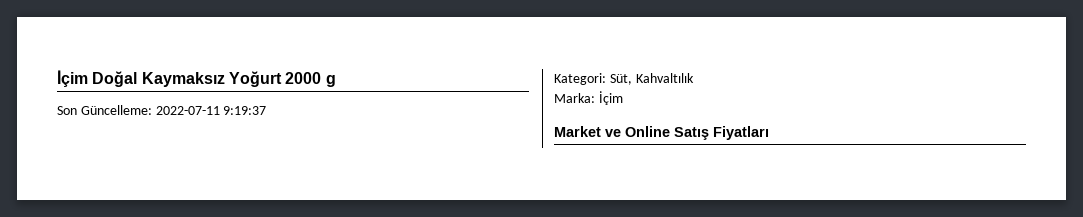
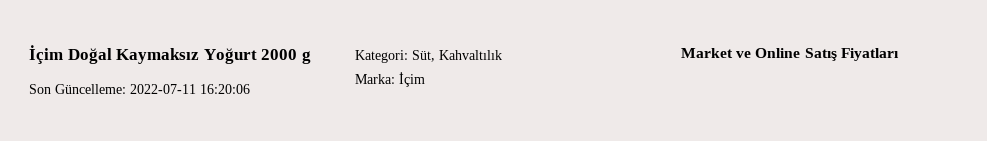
- Son Güncelleme: 2022-07-11 9:19:37
+ Son Güncelleme: 2022-07-11 16:20:06

